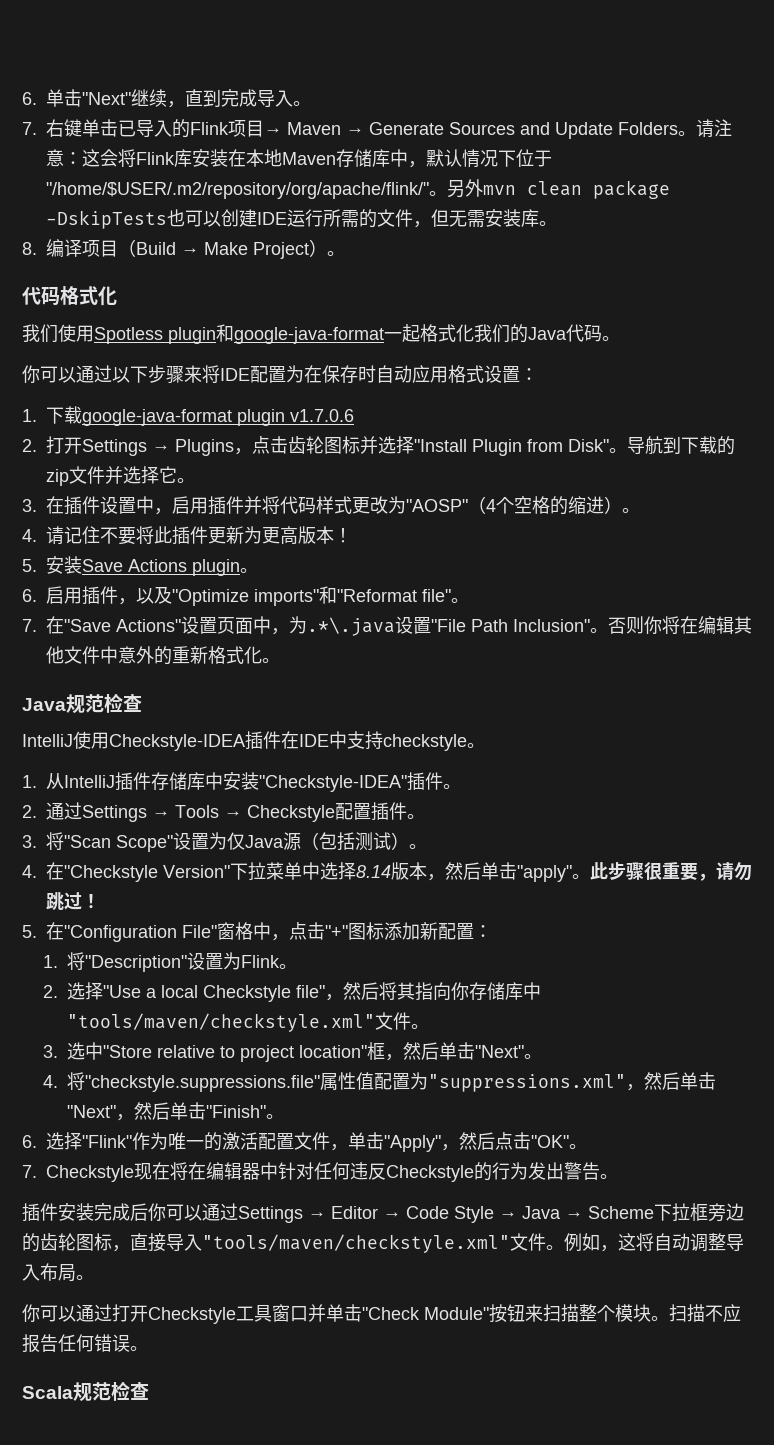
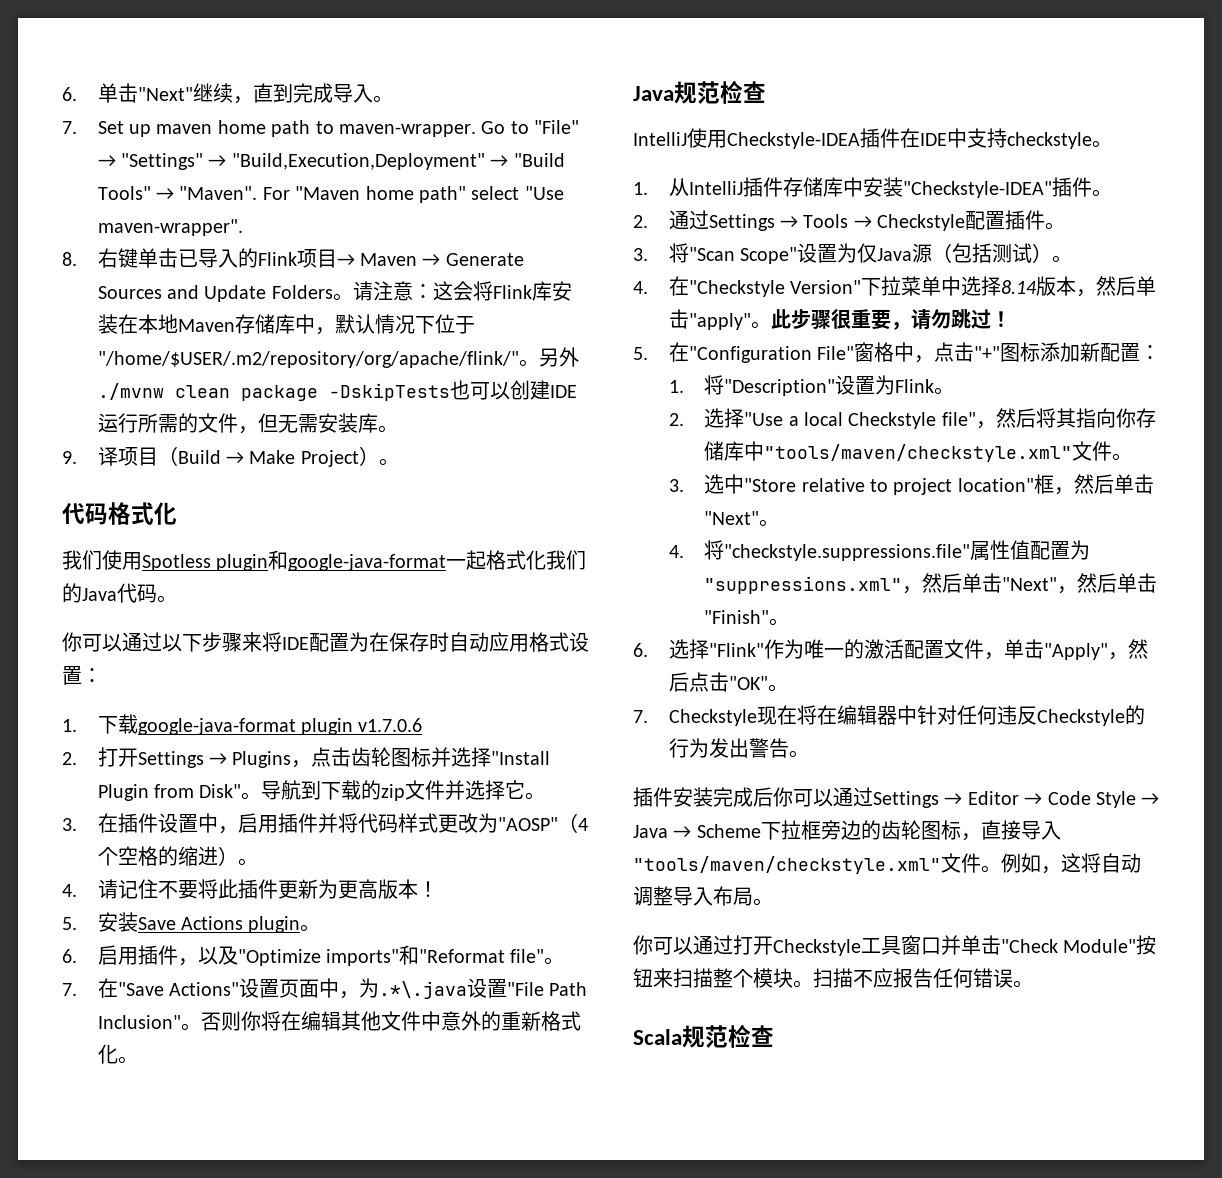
- 7.右键单击已导入的Flink项目→ Maven → Generate Sources and Update Folders。
+ 7. Set up maven home path to maven-wrapper. Go to "File" → "Settings" → "Build,Execution,Deployment" → "Build Tools" → "Maven". For "Maven home path" select "Use maven-wrapper".
+ 8.右键单击已导入的Flink项目→ Maven → Generate Sources and Update Folders。
- 另外mvn clean package -DskipTests也可以创建IDE运行所需的文件，但无需安装库。
+ 另外./mvnw clean package -DskipTests也可以创建IDE运行所需的文件，但无需安装库。
- 8.编译项目（Build → Make Project）。
+ 9.译项目（Build → Make Project）。

